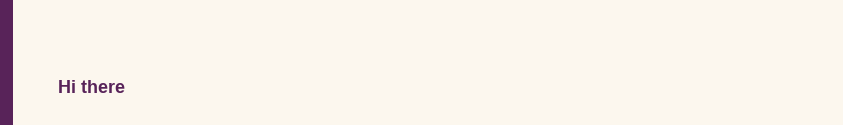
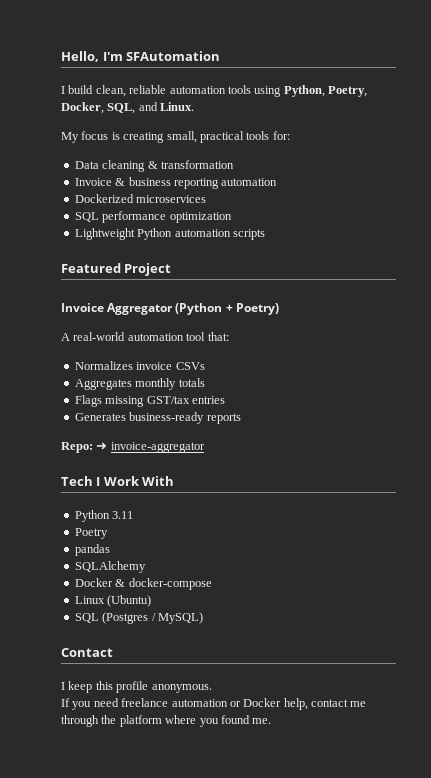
- Hi there
+ Hello, I'm SFAutomation
+ I build clean, reliable automation tools using Python, Poetry, Docker, SQL, and Linux.
+ My focus is creating small, practical tools for:
+ Data cleaning & transformation
+ Invoice & business reporting automation
+ Dockerized microservices
+ SQL performance optimization
+ Lightweight Python automation scripts
+ Featured Project
+ Invoice Aggregator (Python + Poetry)
+ A real-world automation tool that:
+ Normalizes invoice CSVs
+ Aggregates monthly totals
+ Flags missing GST/tax entries
+ Generates business-ready reports
+ Repo: ➜ invoice-aggregator
+ Tech I Work With
+ Python 3.11
+ Poetry
+ pandas
+ SQLAlchemy
+ Docker & docker-compose
+ Linux (Ubuntu)
+ SQL (Postgres / MySQL)
+ Contact
+ I keep this profile anonymous.
+ If you need freelance automation or Docker help, contact me through the platform where you found me.

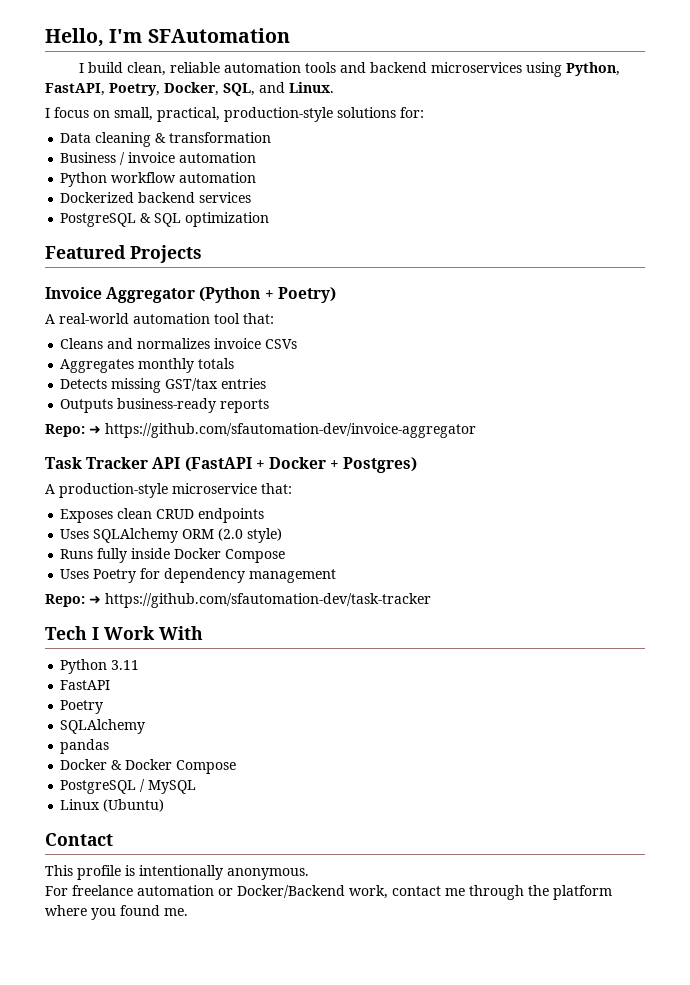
- I build clean, reliable automation tools using Python, Poetry, Docker, SQL, and Linux.
+ I build clean, reliable automation tools and backend microservices using Python, FastAPI, Poetry, Docker, SQL, and Linux.
- My focus is creating small, practical tools for:
+ I focus on small, practical, production-style solutions for:
- Invoice & business reporting automation
- Dockerized microservices
- SQL performance optimization
- Lightweight Python automation scripts
+ Business / invoice automation
+ Python workflow automation
+ Dockerized backend services
+ PostgreSQL & SQL optimization
- Featured Project
+ Featured Projects
- Normalizes invoice CSVs
+ Cleans and normalizes invoice CSVs
- Flags missing GST/tax entries
+ Detects missing GST/tax entries
- Generates business-ready reports
+ Outputs business-ready reports
- Repo: ➜ invoice-aggregator
+ Repo: ➜ https://github.com/sfautomation-dev/invoice-aggregator
+ Task Tracker API (FastAPI + Docker + Postgres)
+ A production-style microservice that:
+ Exposes clean CRUD endpoints
+ Uses SQLAlchemy ORM (2.0 style)
+ Runs fully inside Docker Compose
+ Uses Poetry for dependency management
+ Repo: ➜ https://github.com/sfautomation-dev/task-tracker
+ FastAPI
  Poetry
+ SQLAlchemy
- SQLAlchemy
- Docker & docker-compose
+ Docker & Docker Compose
+ PostgreSQL / MySQL
  Linux (Ubuntu)
- SQL (Postgres / MySQL)
  Contact
- I keep this profile anonymous.
- If you need freelance automation or Docker help, contact me through the platform where you found me.
+ This profile is intentionally anonymous.
+ For freelance automation or Docker/Backend work, contact me through the platform where you found me.

